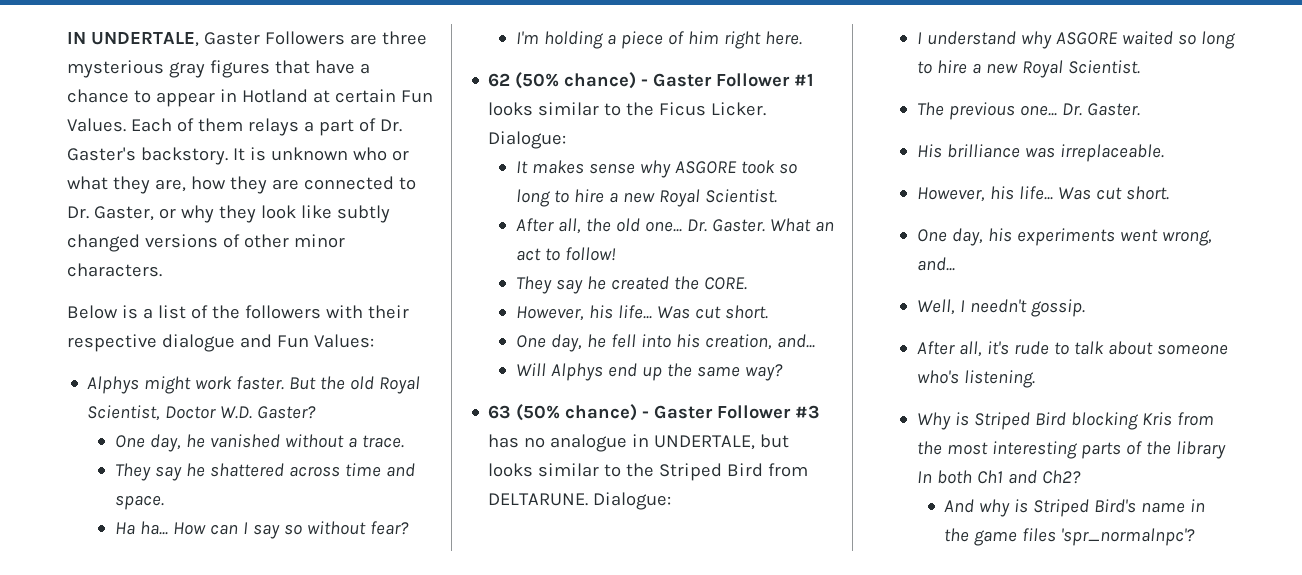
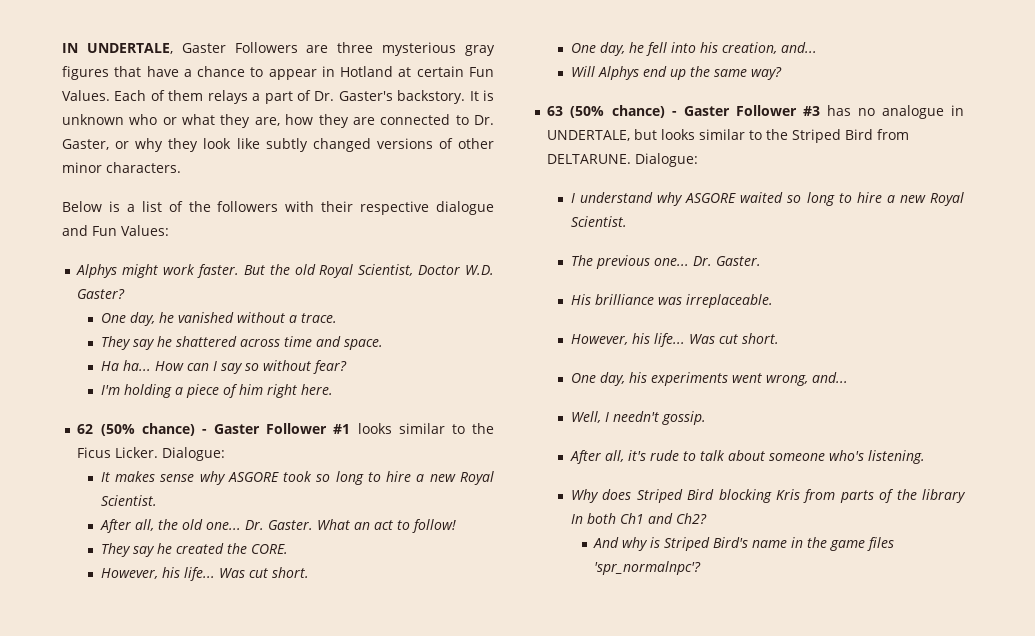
- Why is Striped Bird blocking Kris from the most interesting parts of the library In both Ch1 and Ch2?
+ Why does Striped Bird blocking Kris from parts of the library In both Ch1 and Ch2?

